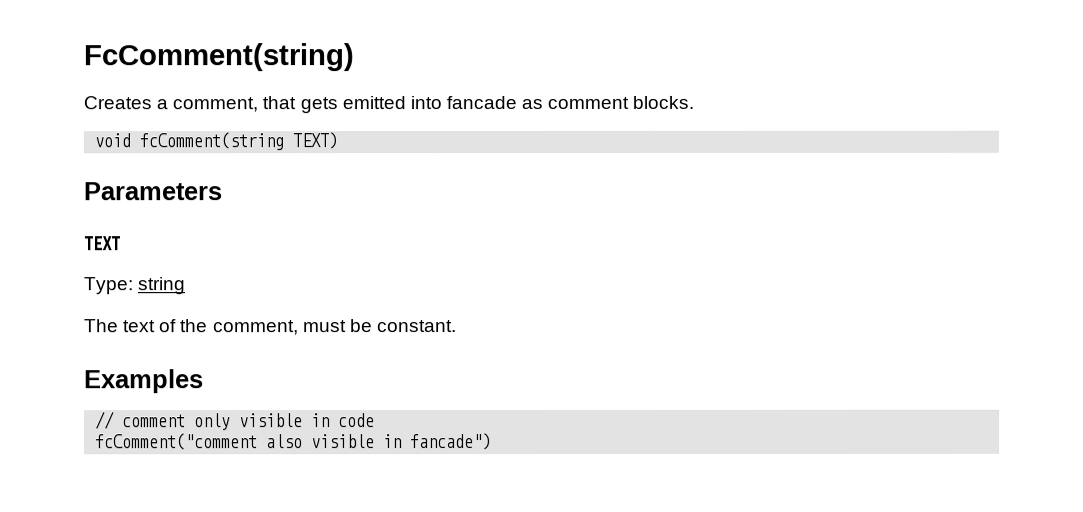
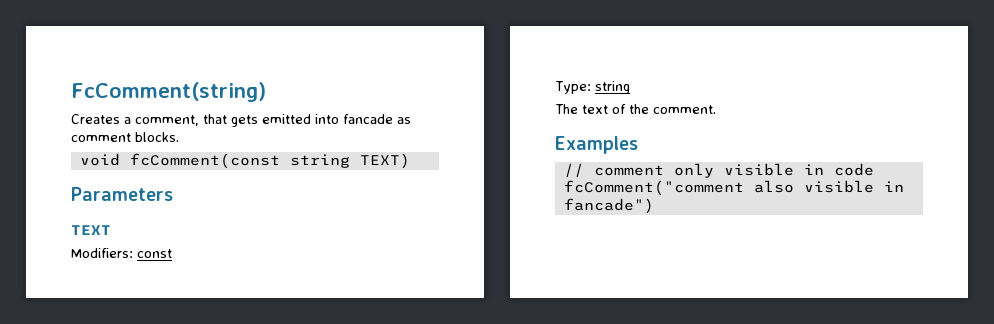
- void fcComment(string TEXT)
+ void fcComment(const string TEXT)
+ Modifiers: const
- The text of the comment, must be constant.
+ The text of the comment.

